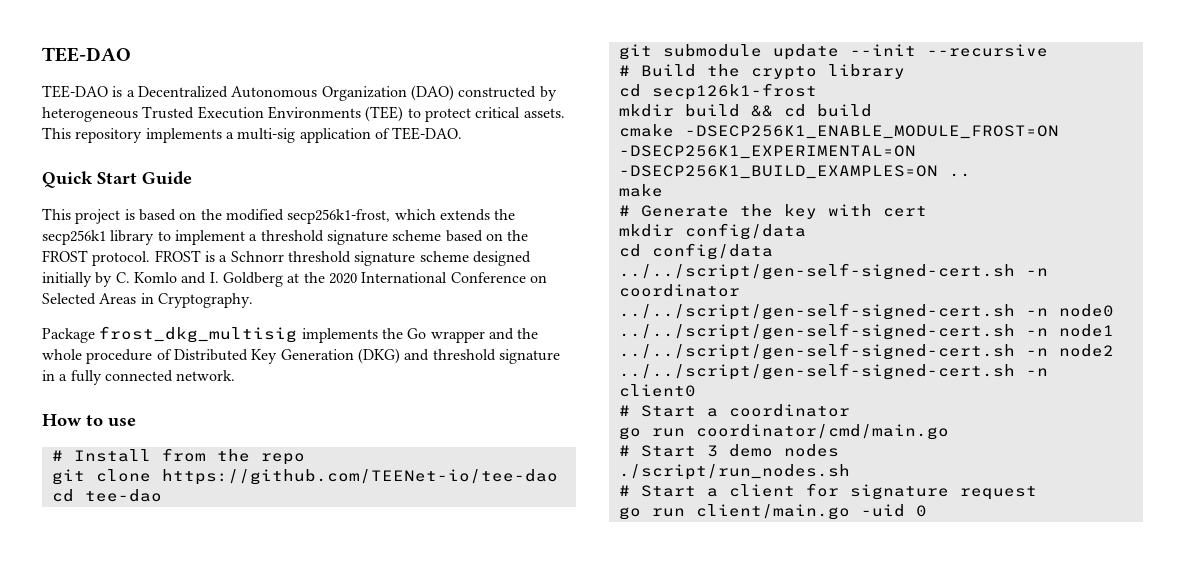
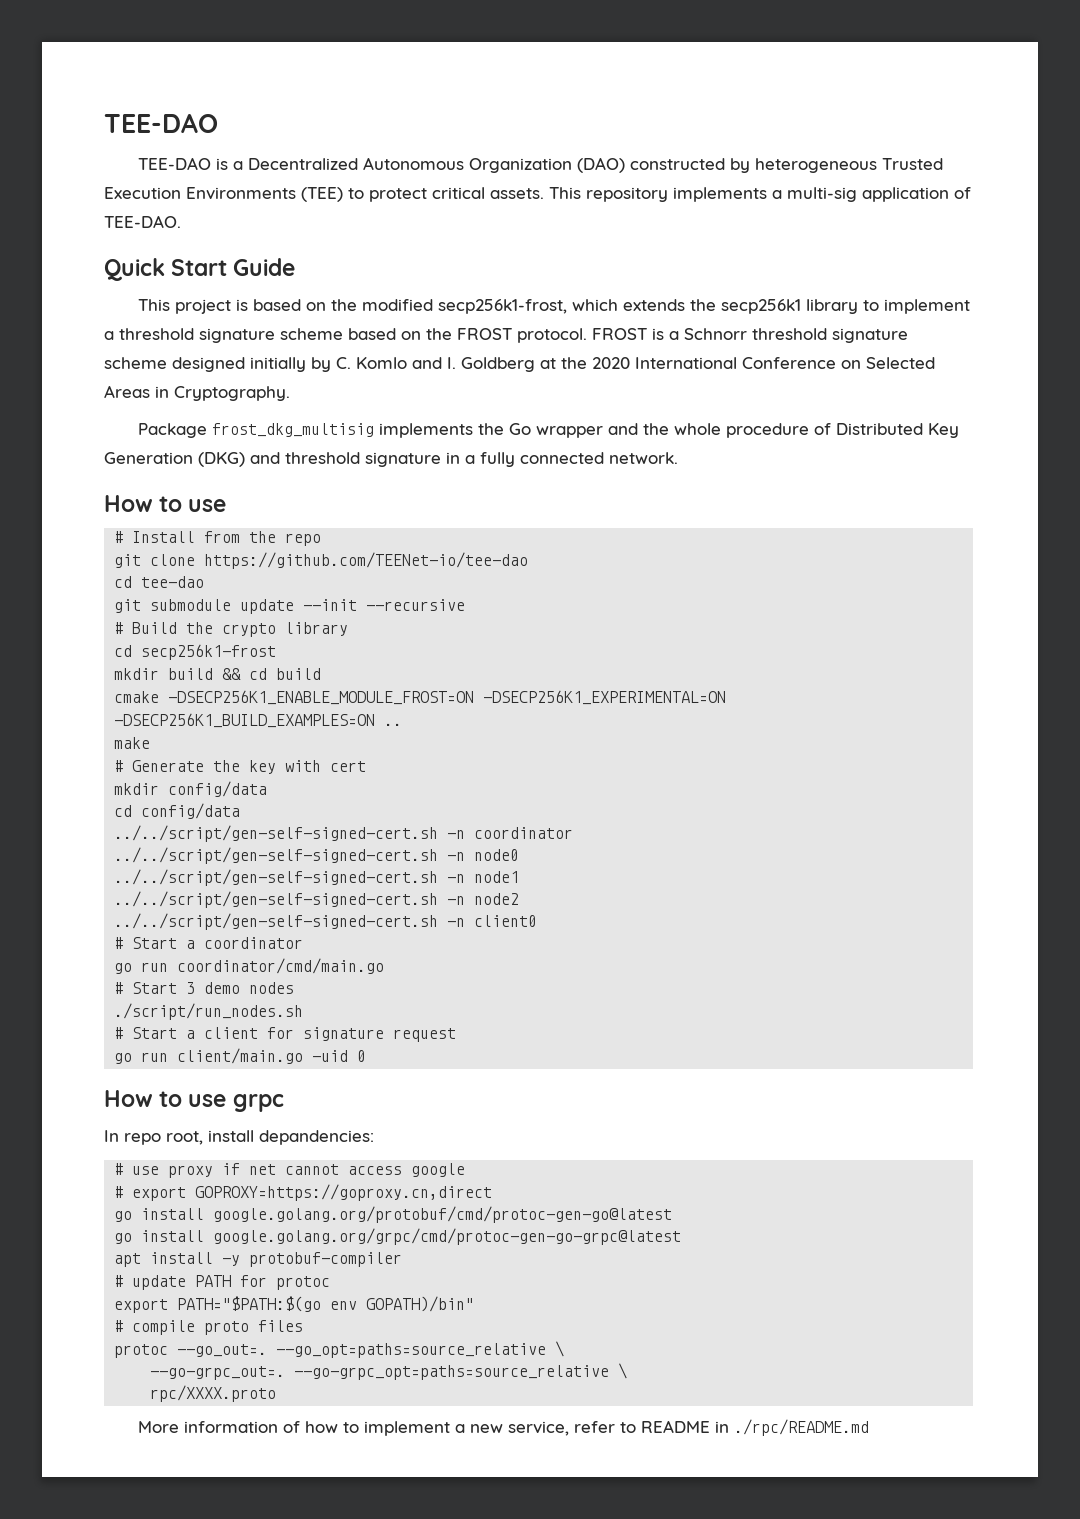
- cd secp126k1-frost
+ cd secp256k1-frost
+ How to use grpc
+ In repo root, install depandencies:
+ # use proxy if net cannot access google
+ # export GOPROXY=https://goproxy.cn,direct
+ go install google.golang.org/protobuf/cmd/protoc-gen-go@latest
+ go install google.golang.org/grpc/cmd/protoc-gen-go-grpc@latest
+ apt install -y protobuf-compiler
+ # update PATH for protoc
+ export PATH="$PATH:$(go env GOPATH)/bin"
+ # compile proto files
+ protoc --go_out=. --go_opt=paths=source_relative \
+ --go-grpc_out=. --go-grpc_opt=paths=source_relative \
+ rpc/XXXX.proto
+ More information of how to implement a new service, refer to README in ./rpc/README.md

